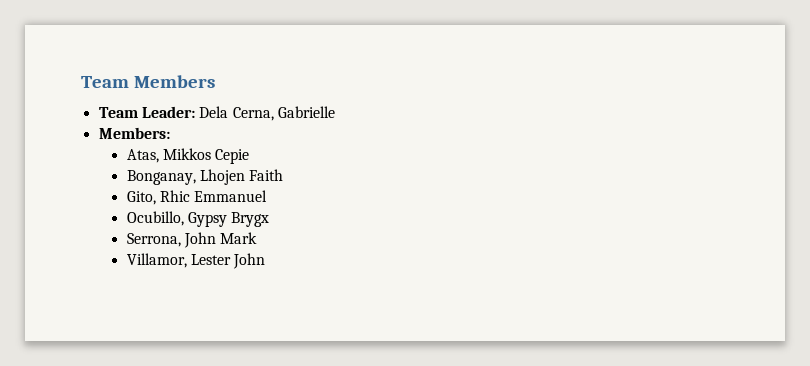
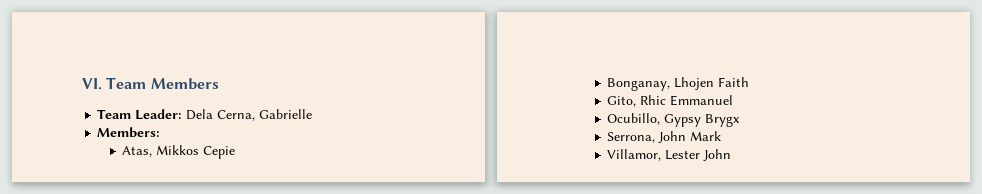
- Team Members
+ VI. Team Members

